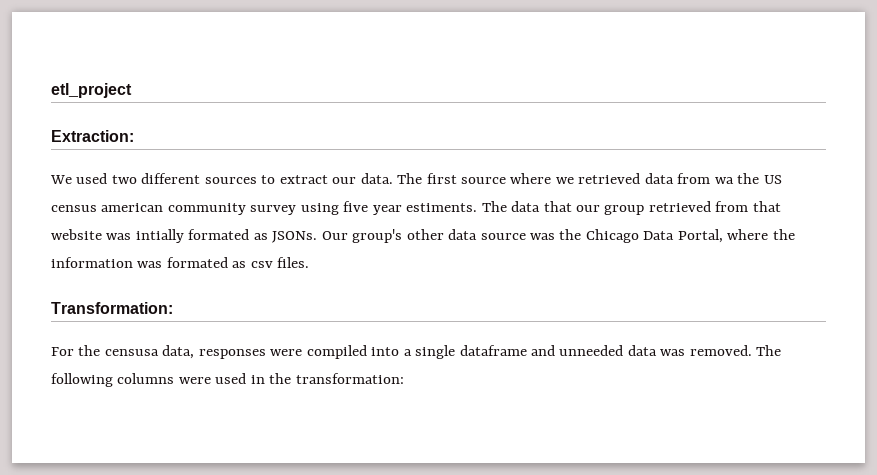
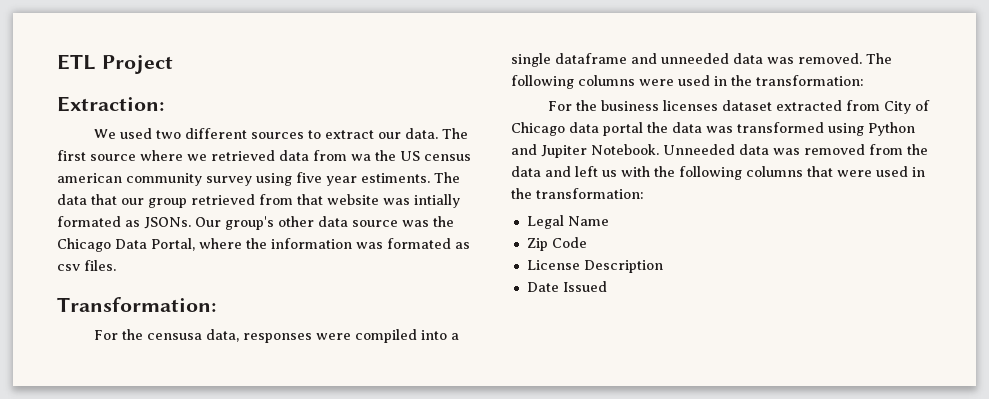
- etl_project
+ ETL Project
+ For the business licenses dataset extracted from City of Chicago data portal the data was transformed using Python and Jupiter Notebook. Unneeded data was removed from the data and left us with the following columns that were used in the transformation:
+ Legal Name
+ Zip Code
+ License Description
+ Date Issued

